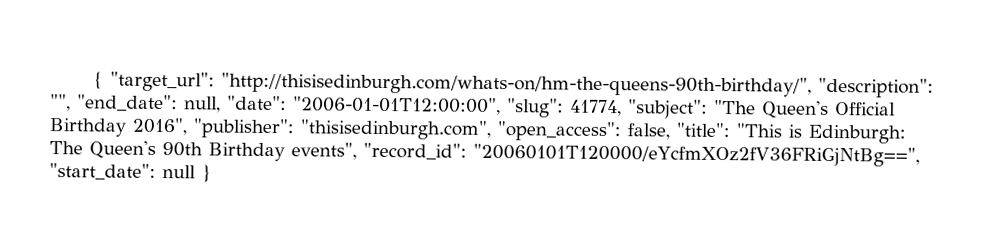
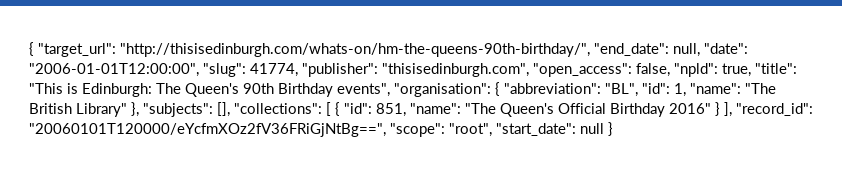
- { "target_url": "http://thisisedinburgh.com/whats-on/hm-the-queens-90th-birthday/", "description": "", "end_date": null, "date": "2006-01-01T12:00:00", "slug": 41774, "subject": "The Queen's Official Birthday 2016", "publisher": "thisisedinburgh.com", "open_access": false, "title": "This is Edinburgh: The Queen's 90th Birthday events", "record_id": "20060101T120000/eYcfmXOz2fV36FRiGjNtBg==", "start_date": null }
+ { "target_url": "http://thisisedinburgh.com/whats-on/hm-the-queens-90th-birthday/", "end_date": null, "date": "2006-01-01T12:00:00", "slug": 41774, "publisher": "thisisedinburgh.com", "open_access": false, "npld": true, "title": "This is Edinburgh: The Queen's 90th Birthday events", "organisation": { "abbreviation": "BL", "id": 1, "name": "The British Library" }, "subjects": [], "collections": [ { "id": 851, "name": "The Queen's Official Birthday 2016" } ], "record_id": "20060101T120000/eYcfmXOz2fV36FRiGjNtBg==", "scope": "root", "start_date": null }

